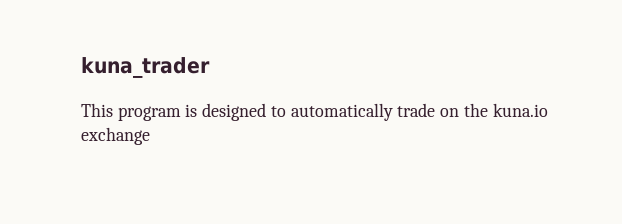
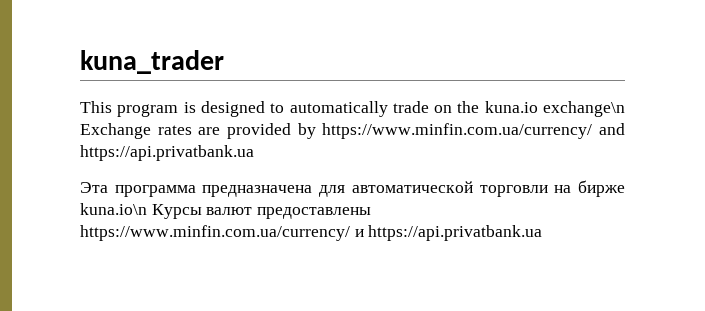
- This program is designed to automatically trade on the kuna.io exchange
+ This program is designed to automatically trade on the kuna.io exchange\n Exchange rates are provided by https://www.minfin.com.ua/currency/ and https://api.privatbank.ua
+ Эта программа предназначена для автоматической торговли на бирже kuna.io\n Курсы валют предоставлены https://www.minfin.com.ua/currency/ и https://api.privatbank.ua

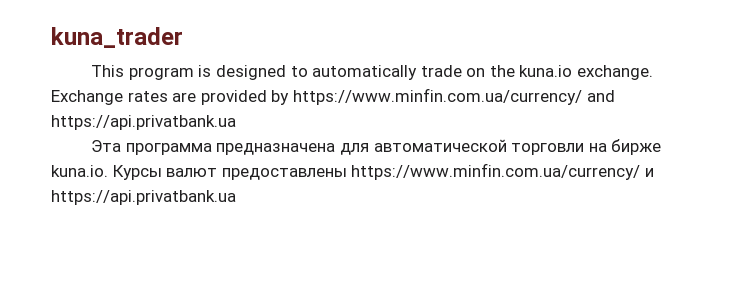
- This program is designed to automatically trade on the kuna.io exchange\n Exchange rates are provided by https://www.minfin.com.ua/currency/ and https://api.privatbank.ua
+ This program is designed to automatically trade on the kuna.io exchange. Exchange rates are provided by https://www.minfin.com.ua/currency/ and https://api.privatbank.ua
- Эта программа предназначена для автоматической торговли на бирже kuna.io\n Курсы валют предоставлены https://www.minfin.com.ua/currency/ и https://api.privatbank.ua
+ Эта программа предназначена для автоматической торговли на бирже kuna.io. Курсы валют предоставлены https://www.minfin.com.ua/currency/ и https://api.privatbank.ua

